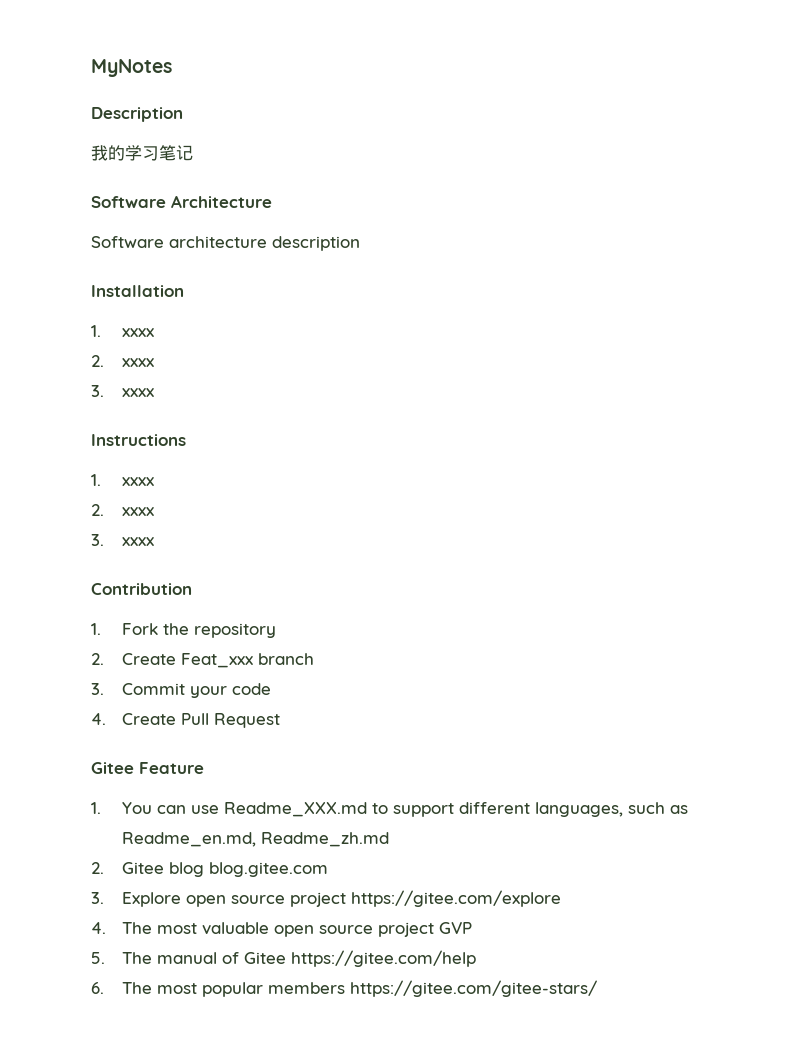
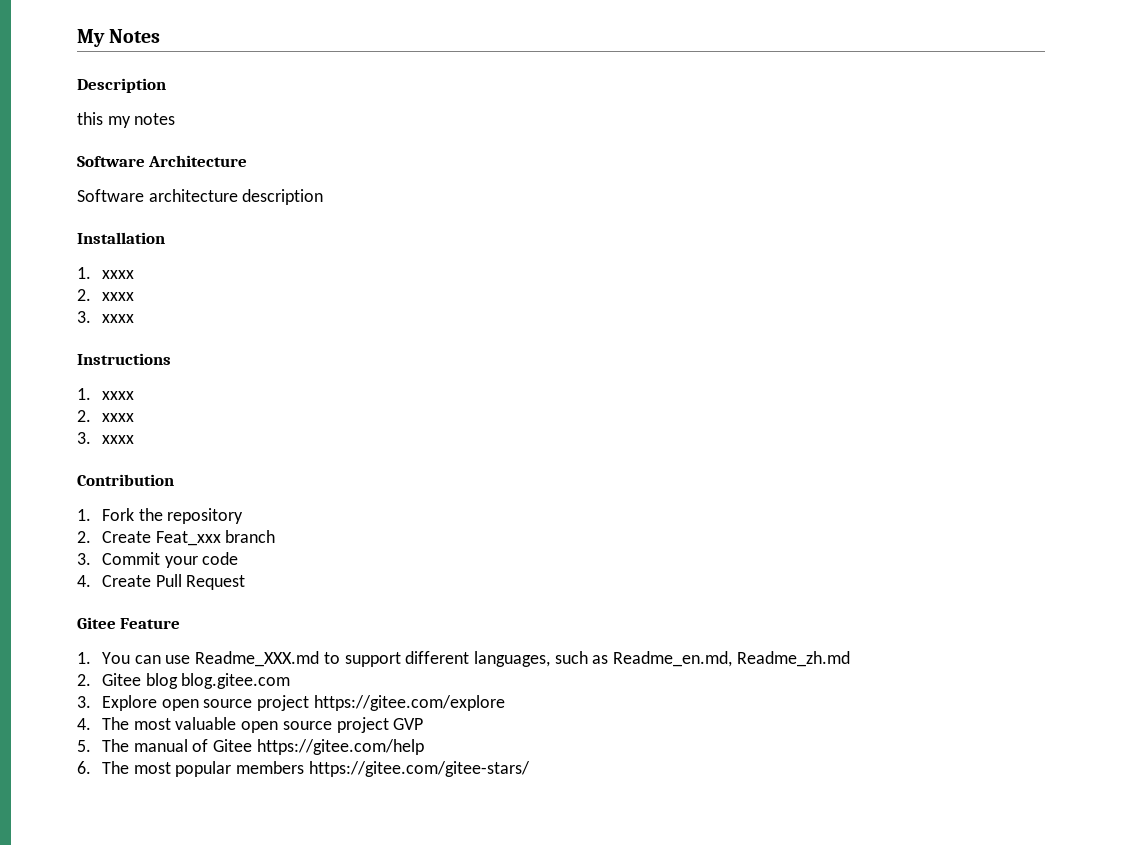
- MyNotes
+ My Notes
- 我的学习笔记
+ this my notes

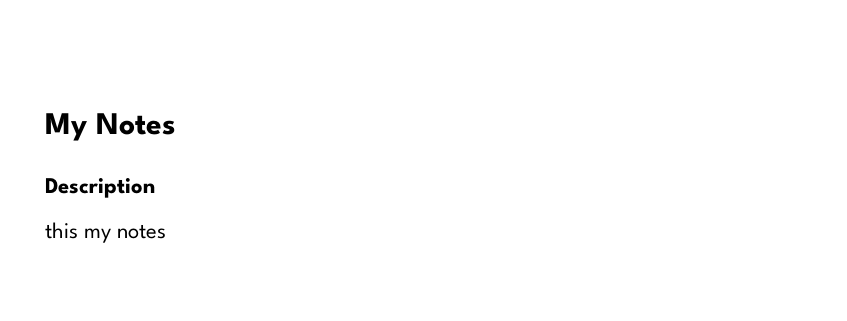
- Software Architecture
- Software architecture description
- Installation
- 1. xxxx
- 2. xxxx
- 3. xxxx
- Instructions
- 1. xxxx
- 2. xxxx
- 3. xxxx
- Contribution
- 1. Fork the repository
- 2. Create Feat_xxx branch
- 3. Commit your code
- 4. Create Pull Request
- Gitee Feature
- 1. You can use Readme_XXX.md to support different languages, such as Readme_en.md, Readme_zh.md
- 2. Gitee blog blog.gitee.com
- 3. Explore open source project https://gitee.com/explore
- 4. The most valuable open source project GVP
- 5. The manual of Gitee https://gitee.com/help
- 6. The most popular members https://gitee.com/gitee-stars/

